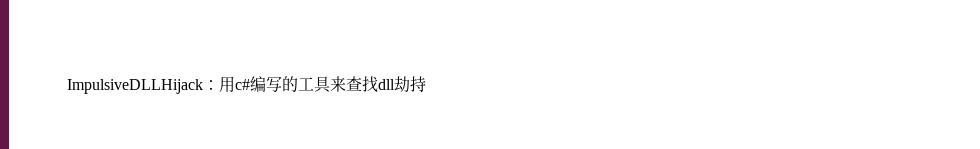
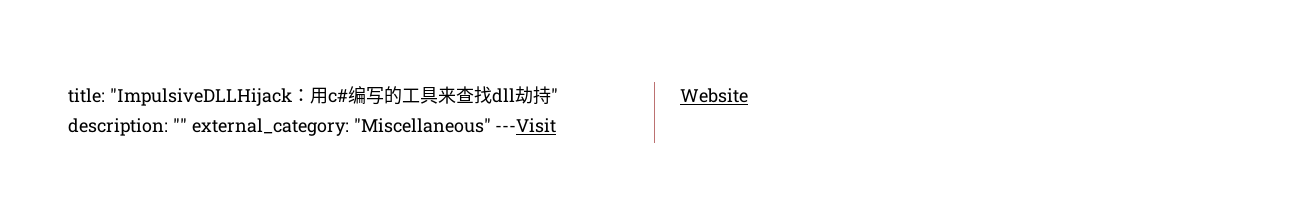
- ImpulsiveDLLHijack：用c#编写的工具来查找dll劫持
+ title: "ImpulsiveDLLHijack：用c#编写的工具来查找dll劫持" description: "" external_category: "Miscellaneous" ---Visit Website

